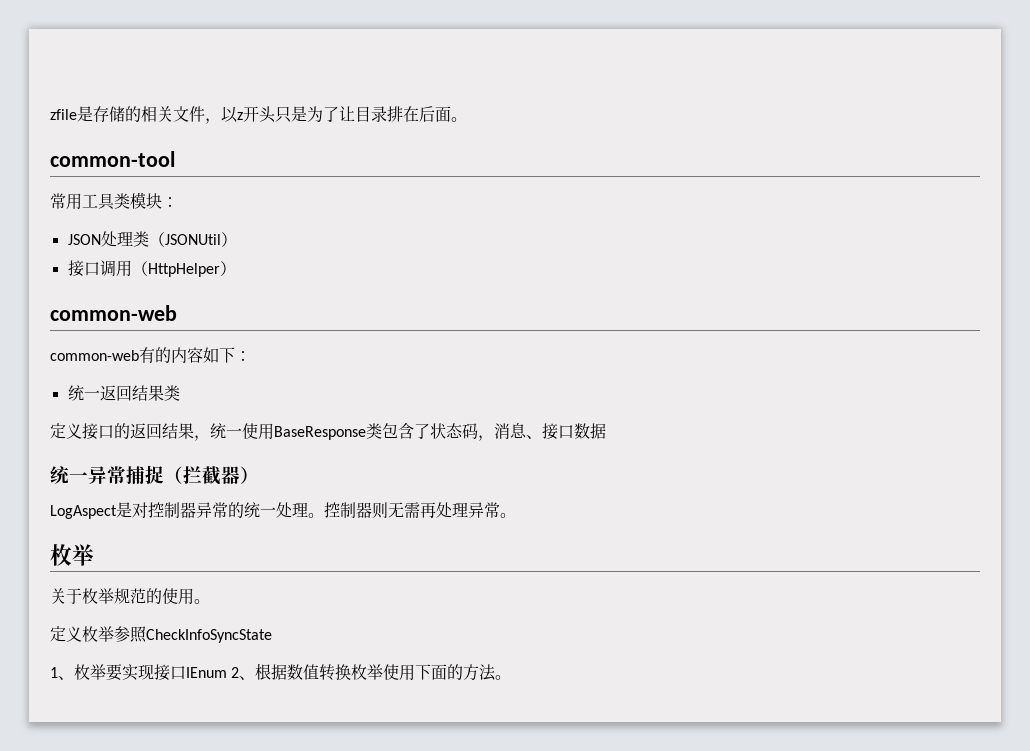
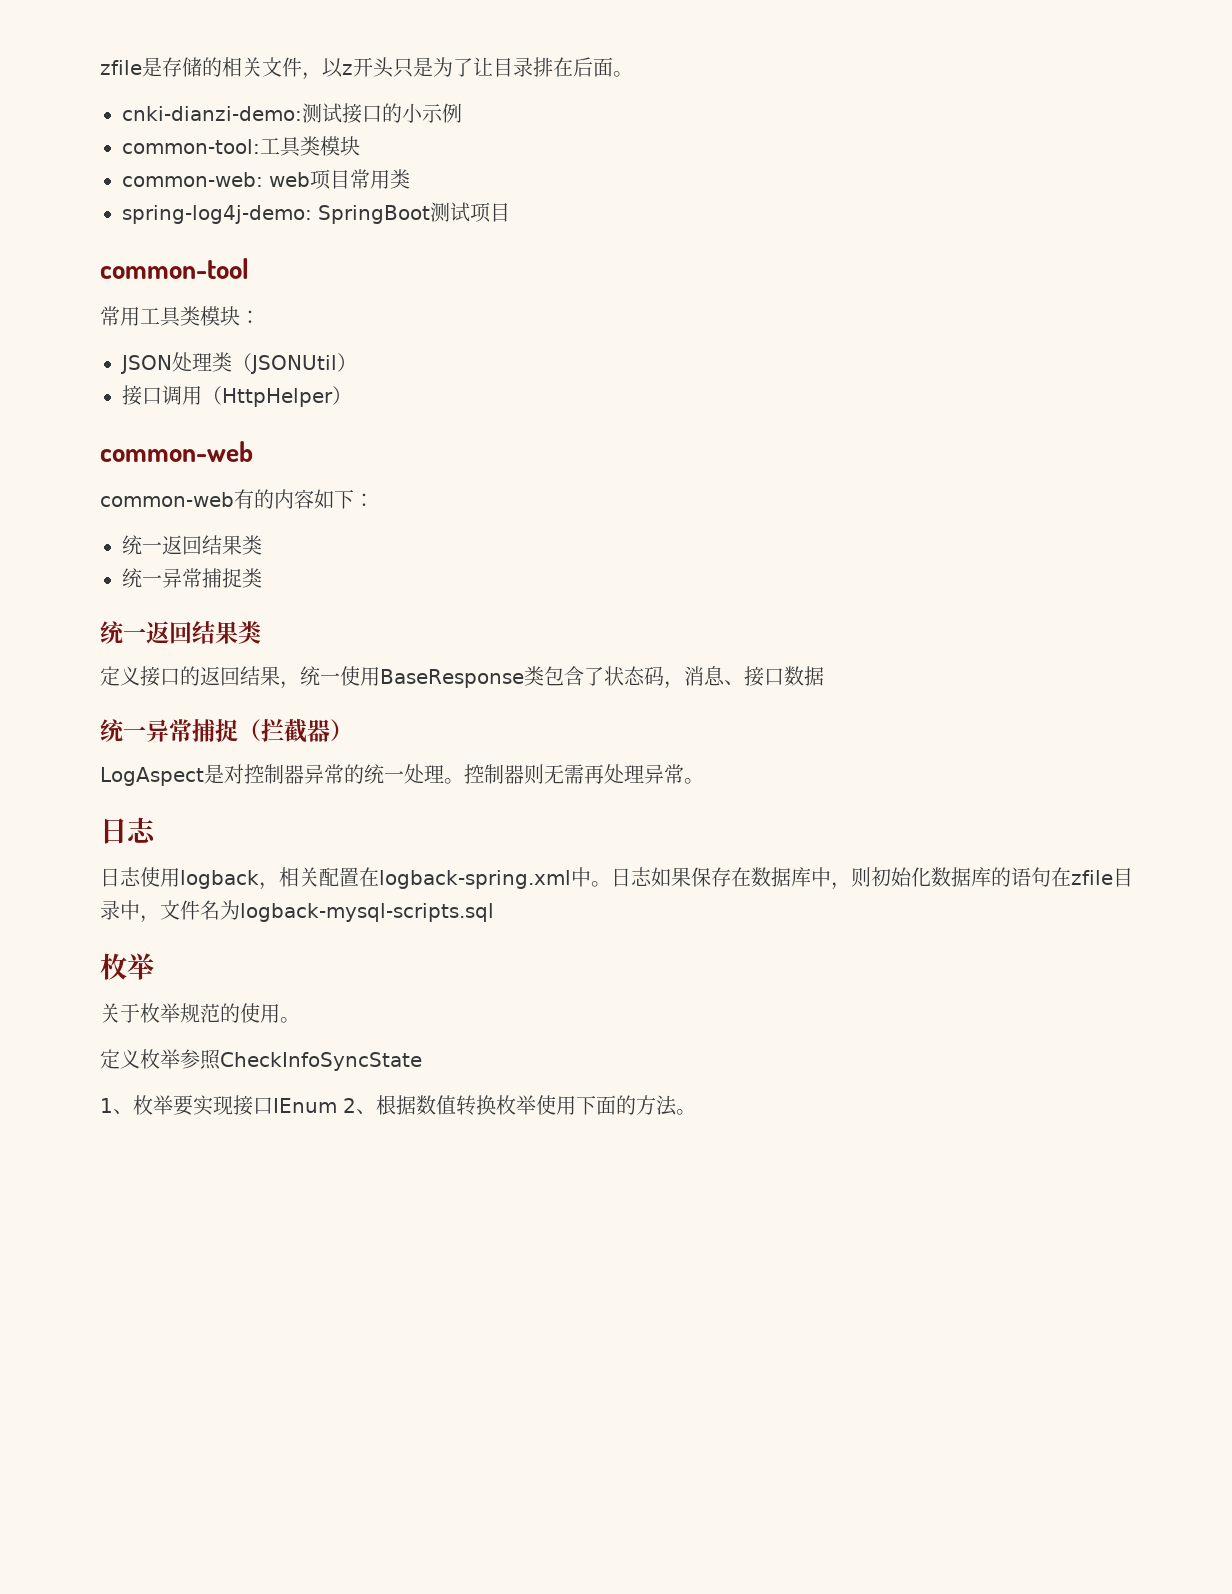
+ cnki-dianzi-demo:测试接口的小示例
+ common-tool:工具类模块
+ common-web: web项目常用类
+ spring-log4j-demo: SpringBoot测试项目
+ 统一异常捕捉类
+ 统一返回结果类
  控制器则无需再处理异常。
+ 日志
+ 日志使用logback，相关配置在logback-spring.xml中。日志如果保存在数据库中，则初始化数据库的语句在zfile目录中，文件名为logback-mysql-scripts.sql

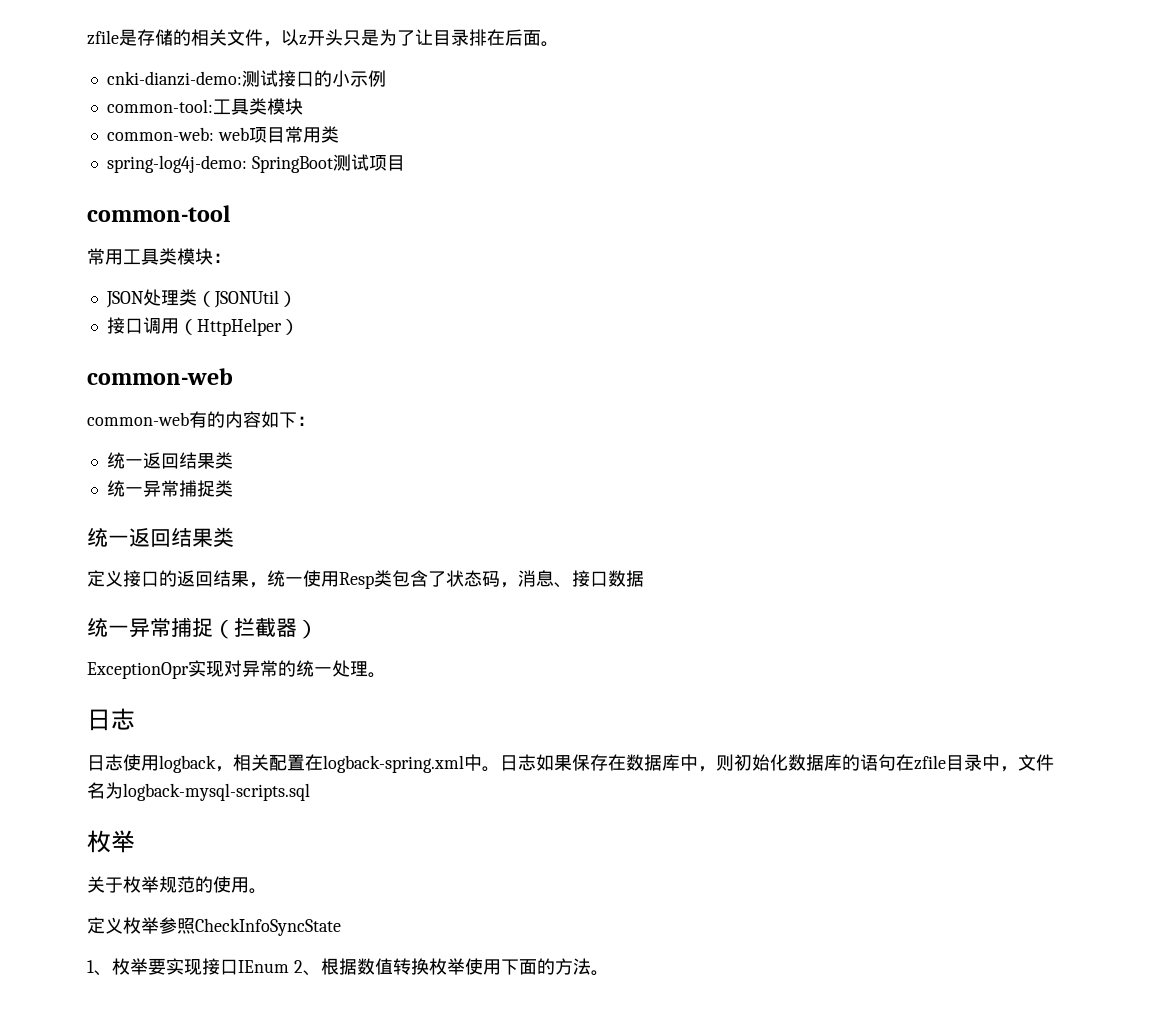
- 定义接口的返回结果，统一使用BaseResponse类包含了状态码，消息、接口数据
+ 定义接口的返回结果，统一使用Resp类包含了状态码，消息、接口数据
- LogAspect是对控制器异常的统一处理。控制器则无需再处理异常。
+ ExceptionOpr实现对异常的统一处理。

